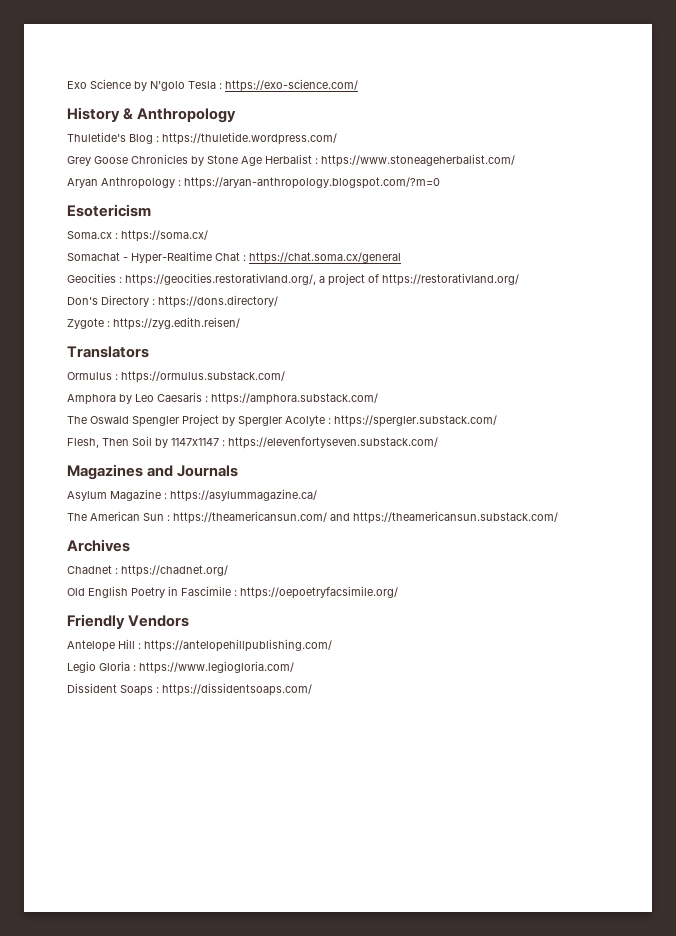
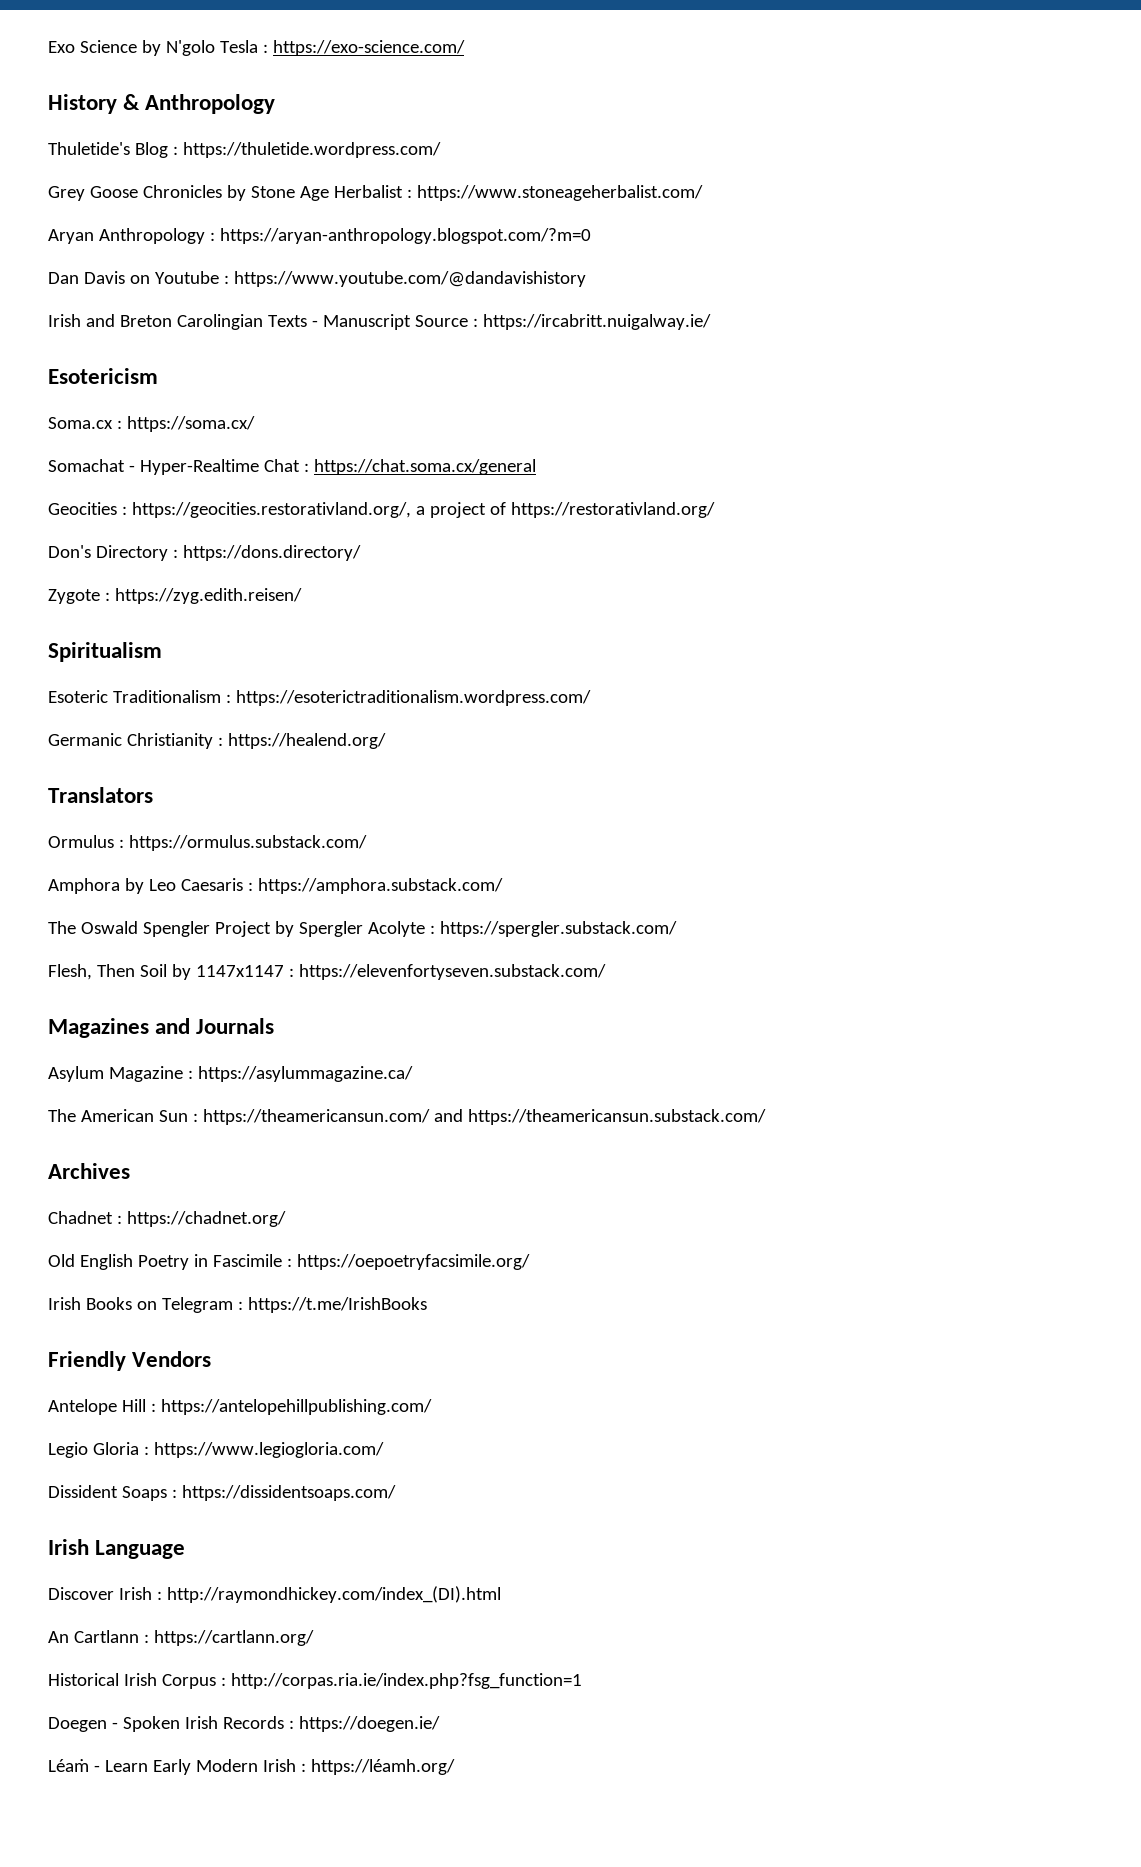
+ Dan Davis on Youtube : https://www.youtube.com/@dandavishistory
+ Irish and Breton Carolingian Texts - Manuscript Source : https://ircabritt.nuigalway.ie/
+ Spiritualism
+ Esoteric Traditionalism : https://esoterictraditionalism.wordpress.com/
+ Germanic Christianity : https://healend.org/
+ Irish Books on Telegram : https://t.me/IrishBooks
+ Irish Language
+ Discover Irish : http://raymondhickey.com/index_(DI).html
+ An Cartlann : https://cartlann.org/
+ Historical Irish Corpus : http://corpas.ria.ie/index.php?fsg_function=1
+ Doegen - Spoken Irish Records : https://doegen.ie/
+ Léaṁ - Learn Early Modern Irish : https://léamh.org/

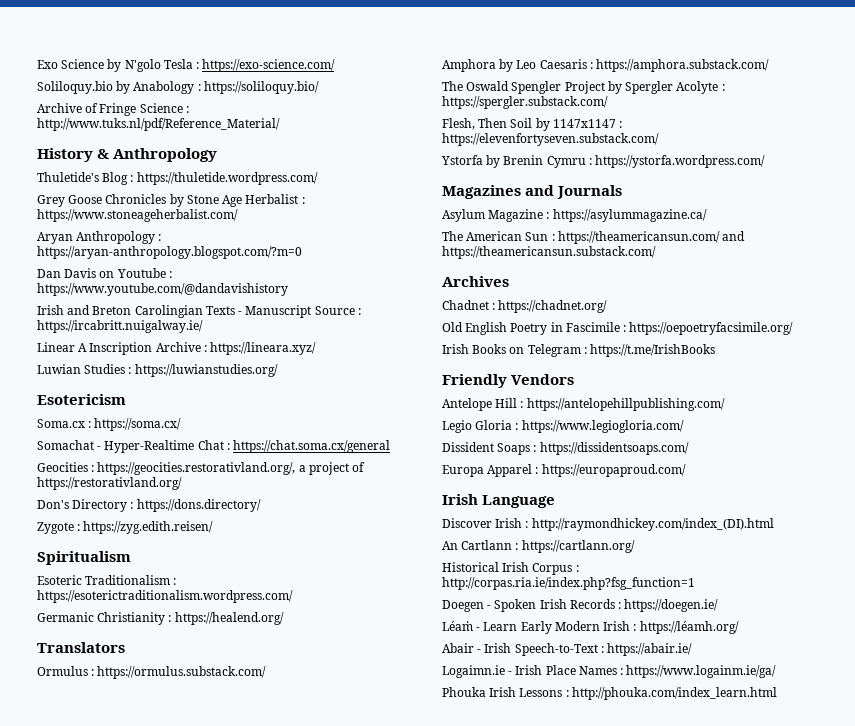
+ Soliloquy.bio by Anabology : https://soliloquy.bio/
+ Archive of Fringe Science : http://www.tuks.nl/pdf/Reference_Material/
+ Linear A Inscription Archive : https://lineara.xyz/
+ Luwian Studies : https://luwianstudies.org/
+ Ystorfa by Brenin Cymru : https://ystorfa.wordpress.com/
+ Europa Apparel : https://europaproud.com/
+ Abair - Irish Speech-to-Text : https://abair.ie/
+ Logaimn.ie - Irish Place Names : https://www.logainm.ie/ga/
+ Phouka Irish Lessons : http://phouka.com/index_learn.html

